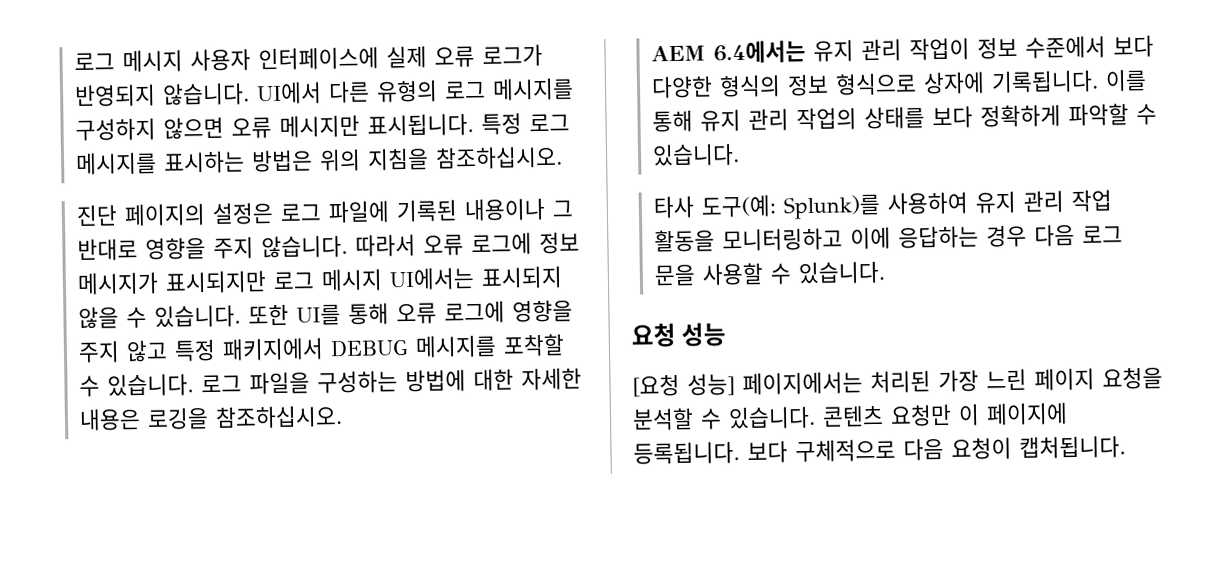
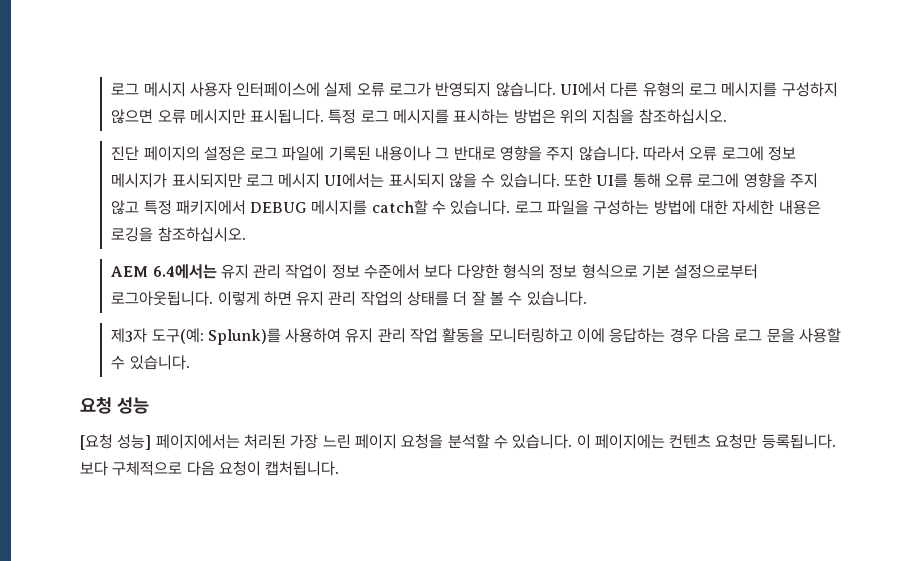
- 또한 UI를 통해 오류 로그에 영향을 주지 않고 특정 패키지에서 DEBUG 메시지를 포착할 수 있습니다.
+ 또한 UI를 통해 오류 로그에 영향을 주지 않고 특정 패키지에서 DEBUG 메시지를 catch할 수 있습니다.
- AEM 6.4에서는 유지 관리 작업이 정보 수준에서 보다 다양한 형식의 정보 형식으로 상자에 기록됩니다. 이를 통해 유지 관리 작업의 상태를 보다 정확하게 파악할 수 있습니다.
- 타사 도구(예: Splunk)를 사용하여 유지 관리 작업 활동을 모니터링하고 이에 응답하는 경우 다음 로그 문을 사용할 수 있습니다.
+ AEM 6.4에서는 유지 관리 작업이 정보 수준에서 보다 다양한 형식의 정보 형식으로 기본 설정으로부터 로그아웃됩니다. 이렇게 하면 유지 관리 작업의 상태를 더 잘 볼 수 있습니다.
+ 제3자 도구(예: Splunk)를 사용하여 유지 관리 작업 활동을 모니터링하고 이에 응답하는 경우 다음 로그 문을 사용할 수 있습니다.
- 콘텐츠 요청만 이 페이지에 등록됩니다.
+ 이 페이지에는 컨텐츠 요청만 등록됩니다.

